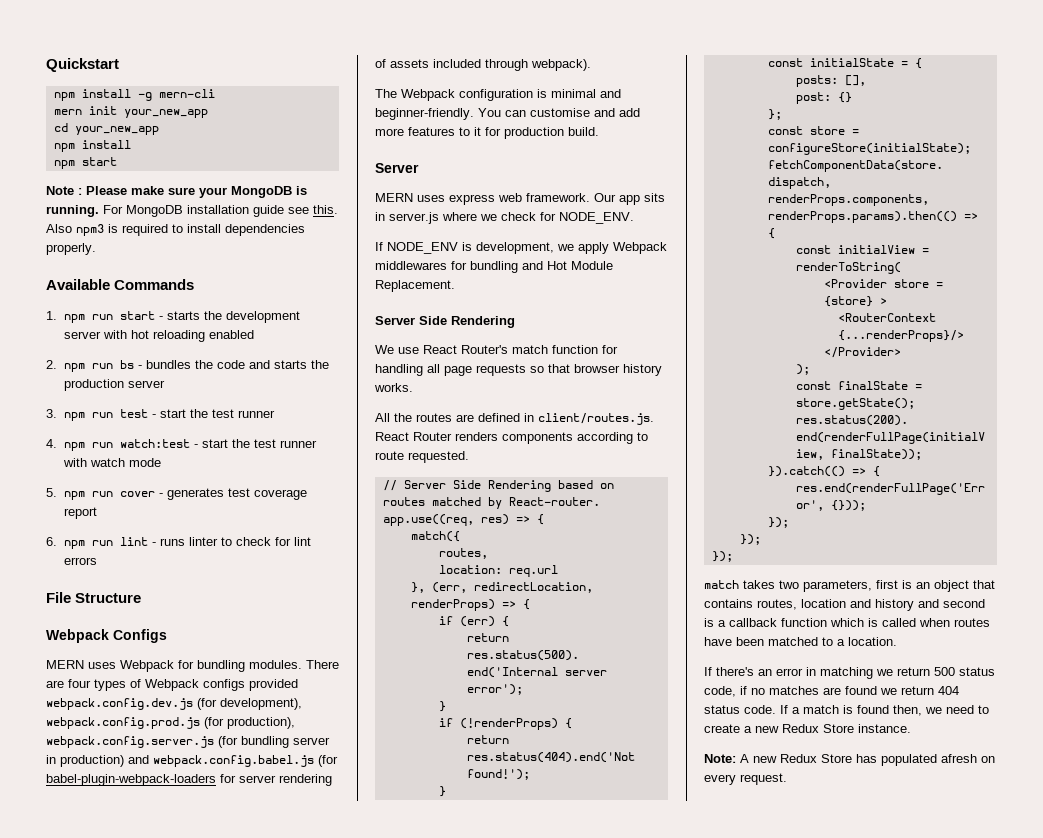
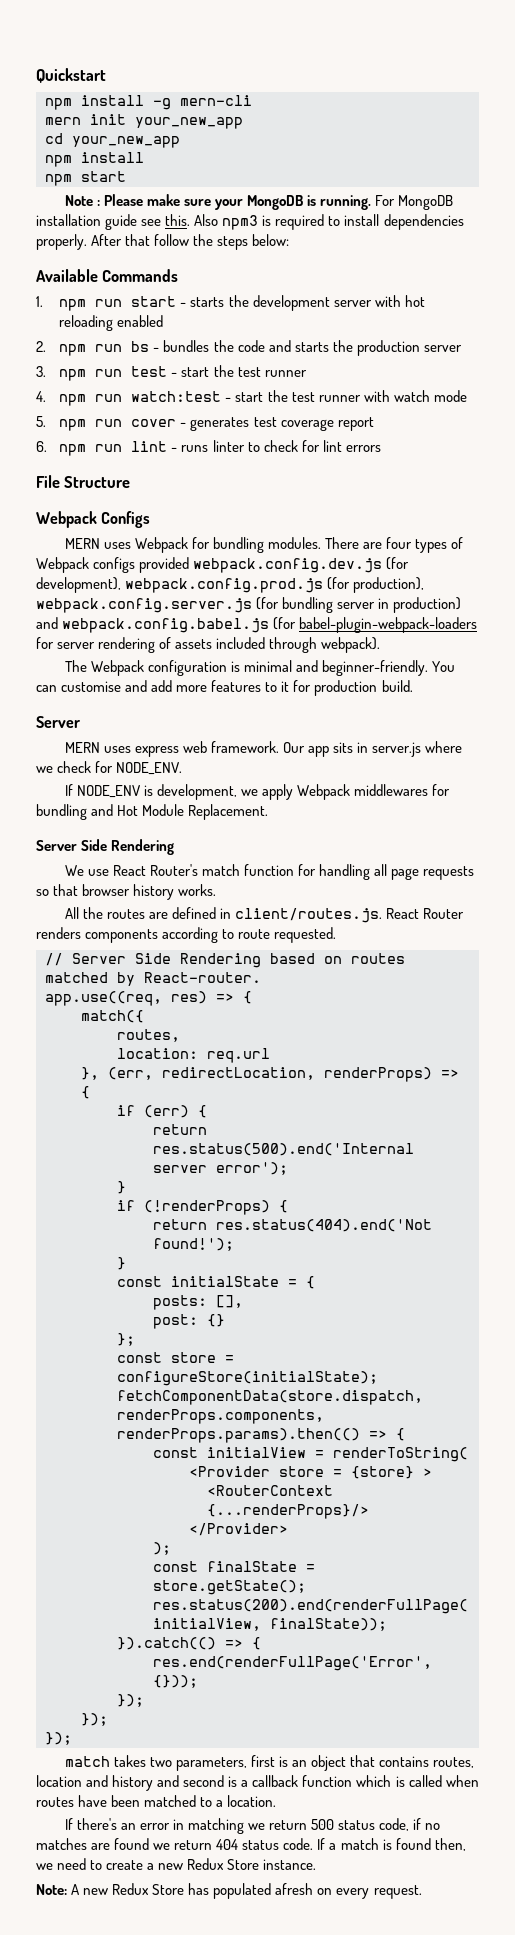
+ After that follow the steps below:

